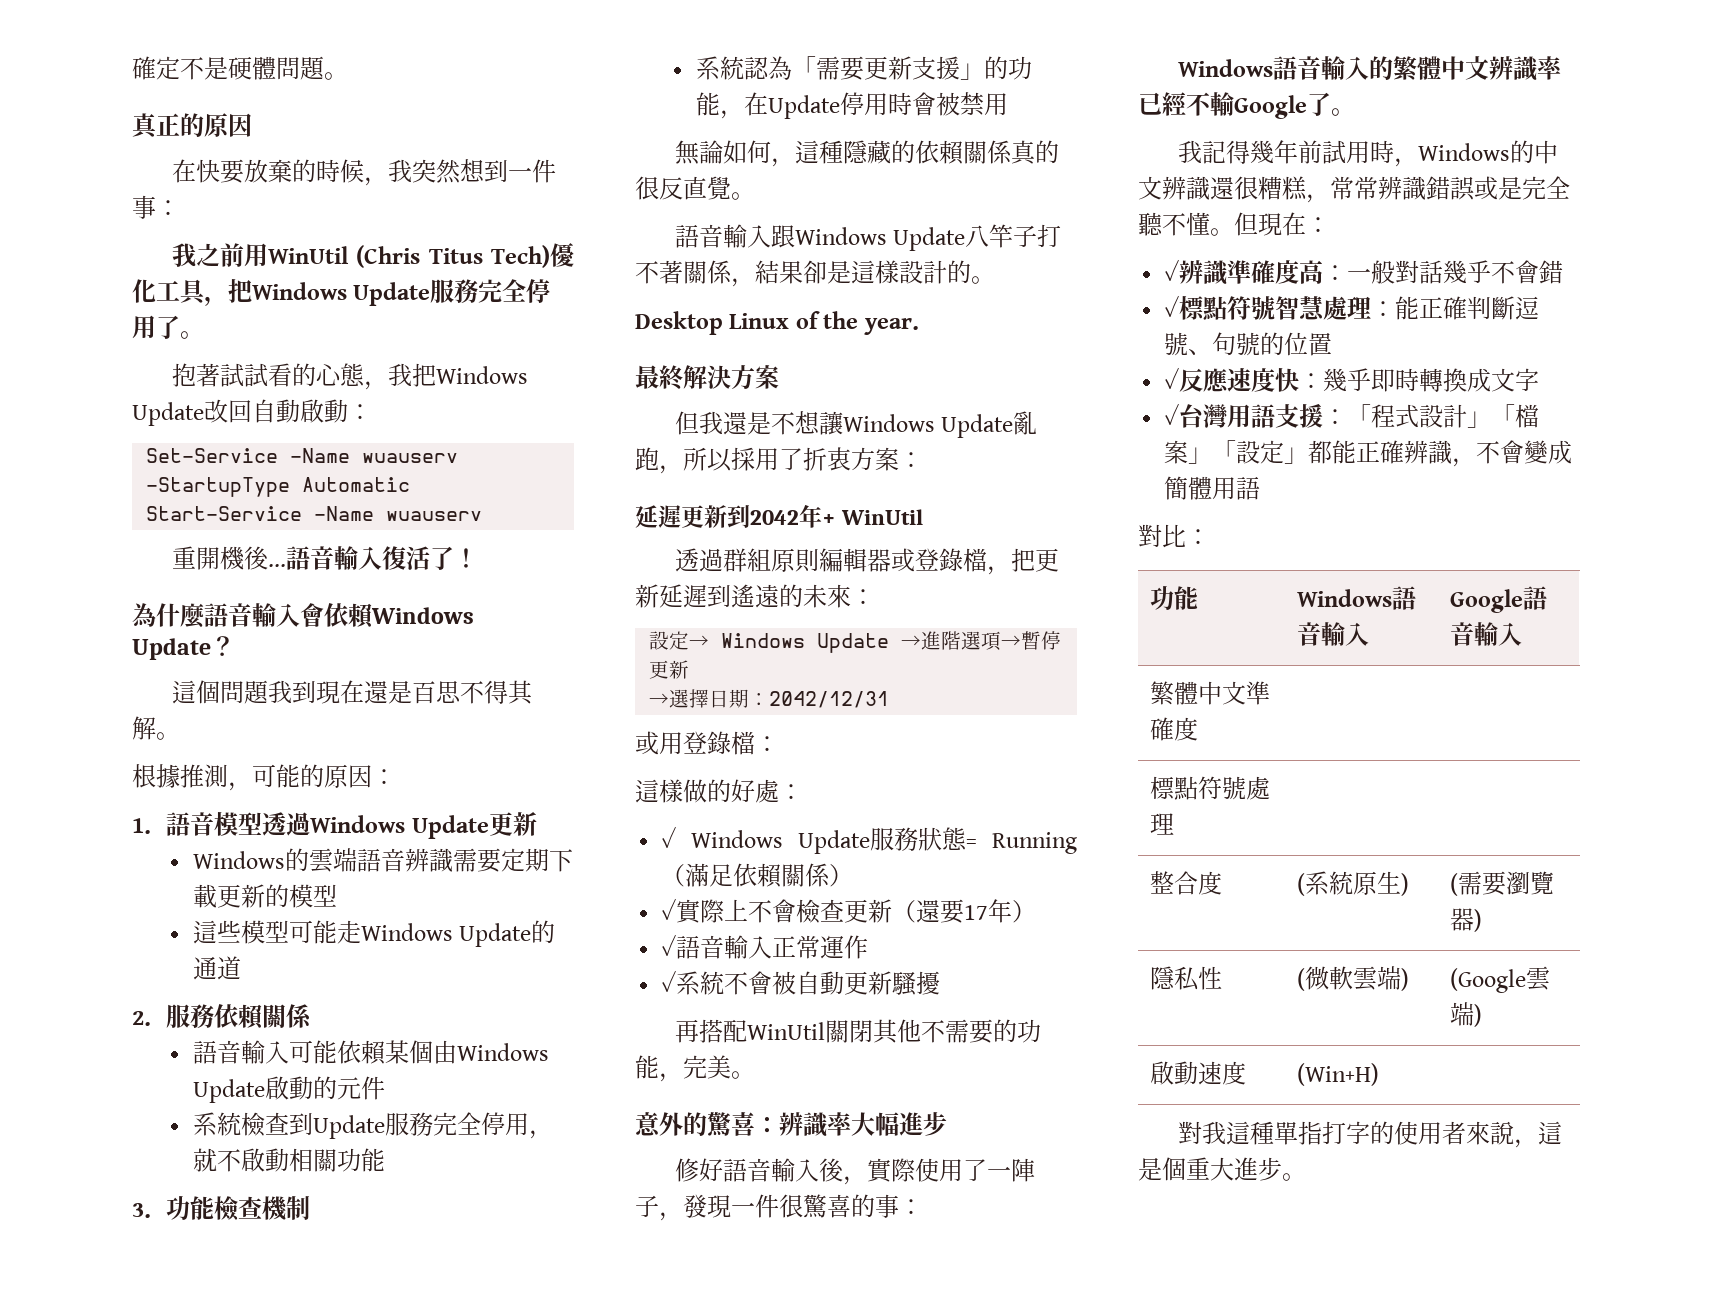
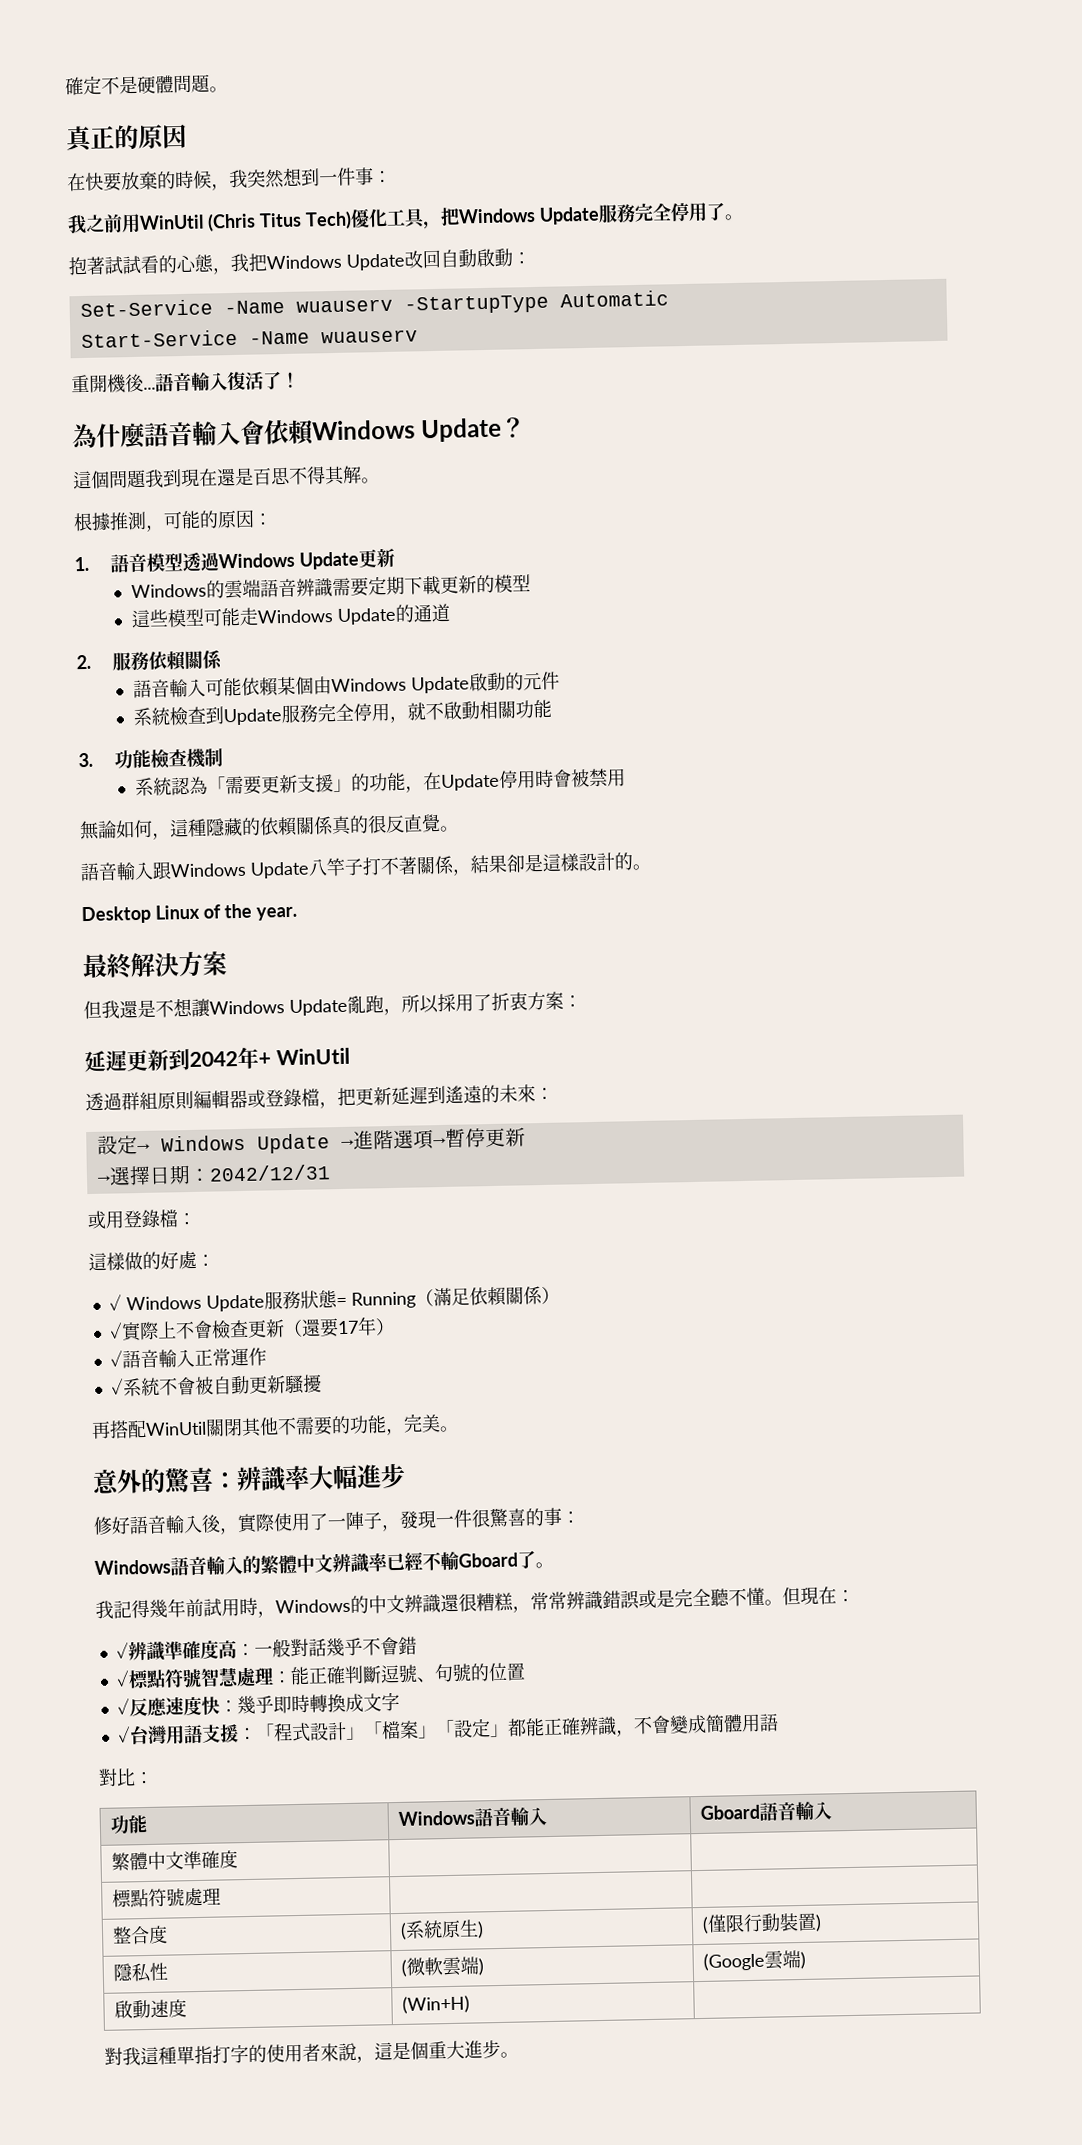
- Windows語音輸入的繁體中文辨識率已經不輸Google了。
+ Windows語音輸入的繁體中文辨識率已經不輸Gboard了。
- 功能 | Windows語音輸入 | Google語音輸入
+ 功能 | Windows語音輸入 | Gboard語音輸入
- 整合度 | (系統原生) | (需要瀏覽器)
+ 整合度 | (系統原生) | (僅限行動裝置)

